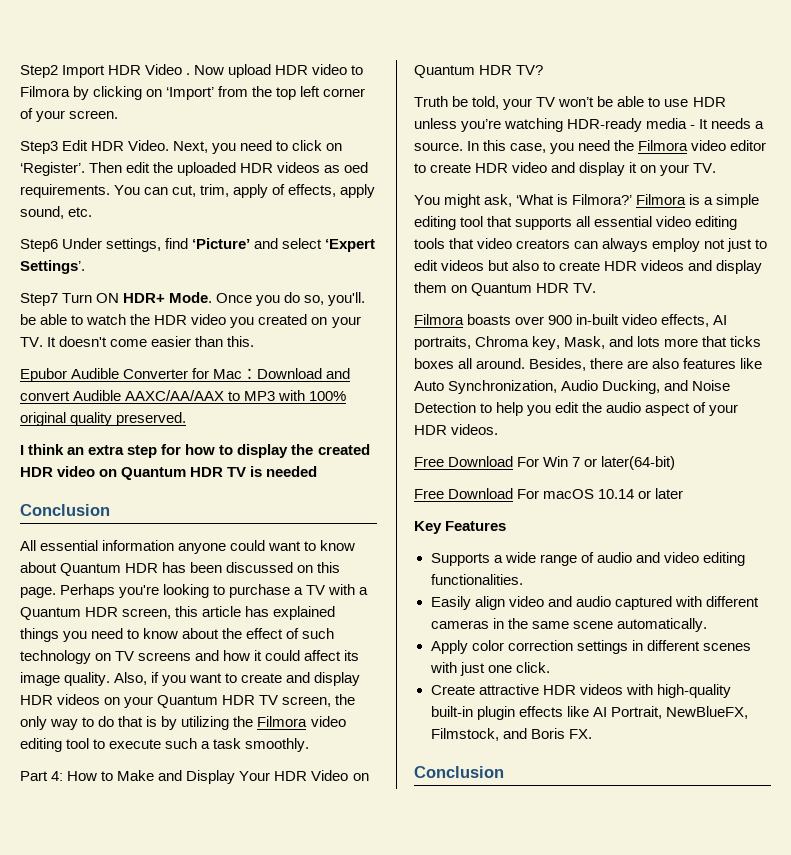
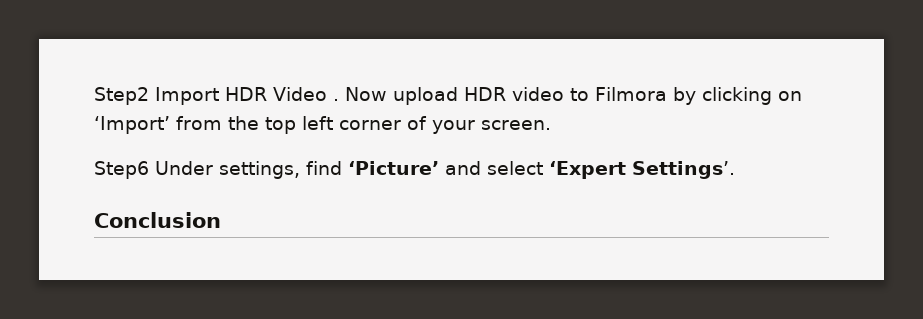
- Step3 Edit HDR Video. Next, you need to click on ‘Register’. Then edit the uploaded HDR videos as oed requirements. You can cut, trim, apply of effects, apply sound, etc.
- Step7 Turn ON HDR+ Mode. Once you do so, you'll. be able to watch the HDR video you created on your TV. It doesn't come easier than this.
- Epubor Audible Converter for Mac：Download and convert Audible AAXC/AA/AAX to MP3 with 100% original quality preserved.
- I think an extra step for how to display the created HDR video on Quantum HDR TV is needed
- Conclusion
- All essential information anyone could want to know about Quantum HDR has been discussed on this page. Perhaps you're looking to purchase a TV with a Quantum HDR screen, this article has explained things you need to know about the effect of such technology on TV screens and how it could affect its image quality. Also, if you want to create and display HDR videos on your Quantum HDR TV screen, the only way to do that is by utilizing the Filmora video editing tool to execute such a task smoothly.
- Part 4: How to Make and Display Your HDR Video on Quantum HDR TV?
- Truth be told, your TV won’t be able to use HDR unless you’re watching HDR-ready media - It needs a source. In this case, you need the Filmora video editor to create HDR video and display it on your TV.
- You might ask, ‘What is Filmora?’ Filmora is a simple editing tool that supports all essential video editing tools that video creators can always employ not just to edit videos but also to create HDR videos and display them on Quantum HDR TV.
- Filmora boasts over 900 in-built video effects, AI portraits, Chroma key, Mask, and lots more that ticks boxes all around. Besides, there are also features like Auto Synchronization, Audio Ducking, and Noise Detection to help you edit the audio aspect of your HDR videos.
- Free Download For Win 7 or later(64-bit)
- Free Download For macOS 10.14 or later
- Key Features
- Supports a wide range of audio and video editing functionalities.
- Easily align video and audio captured with different cameras in the same scene automatically.
- Apply color correction settings in different scenes with just one click.
- Create attractive HDR videos with high-quality built-in plugin effects like AI Portrait, NewBlueFX, Filmstock, and Boris FX.

